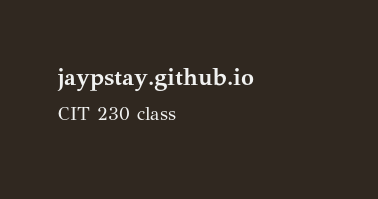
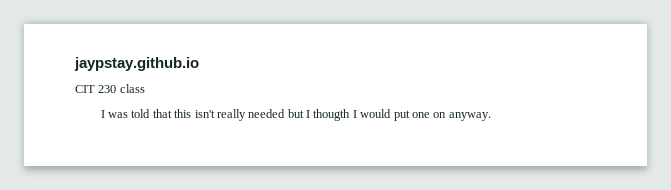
+ I was told that this isn't really needed but I thougth I would put one on anyway.

